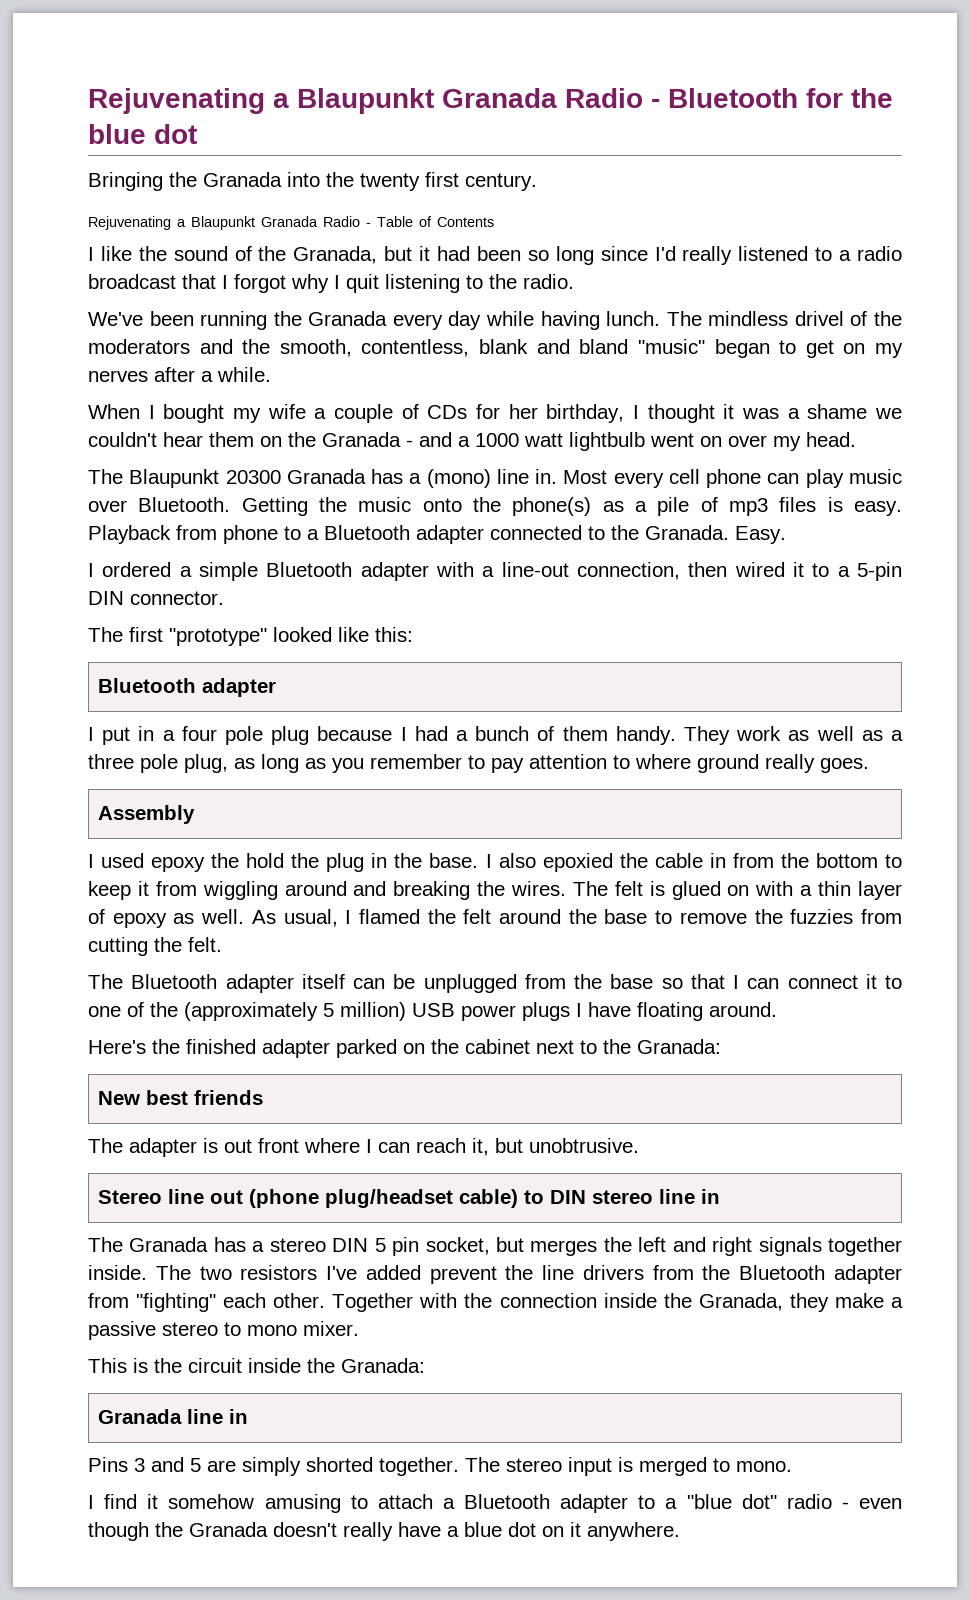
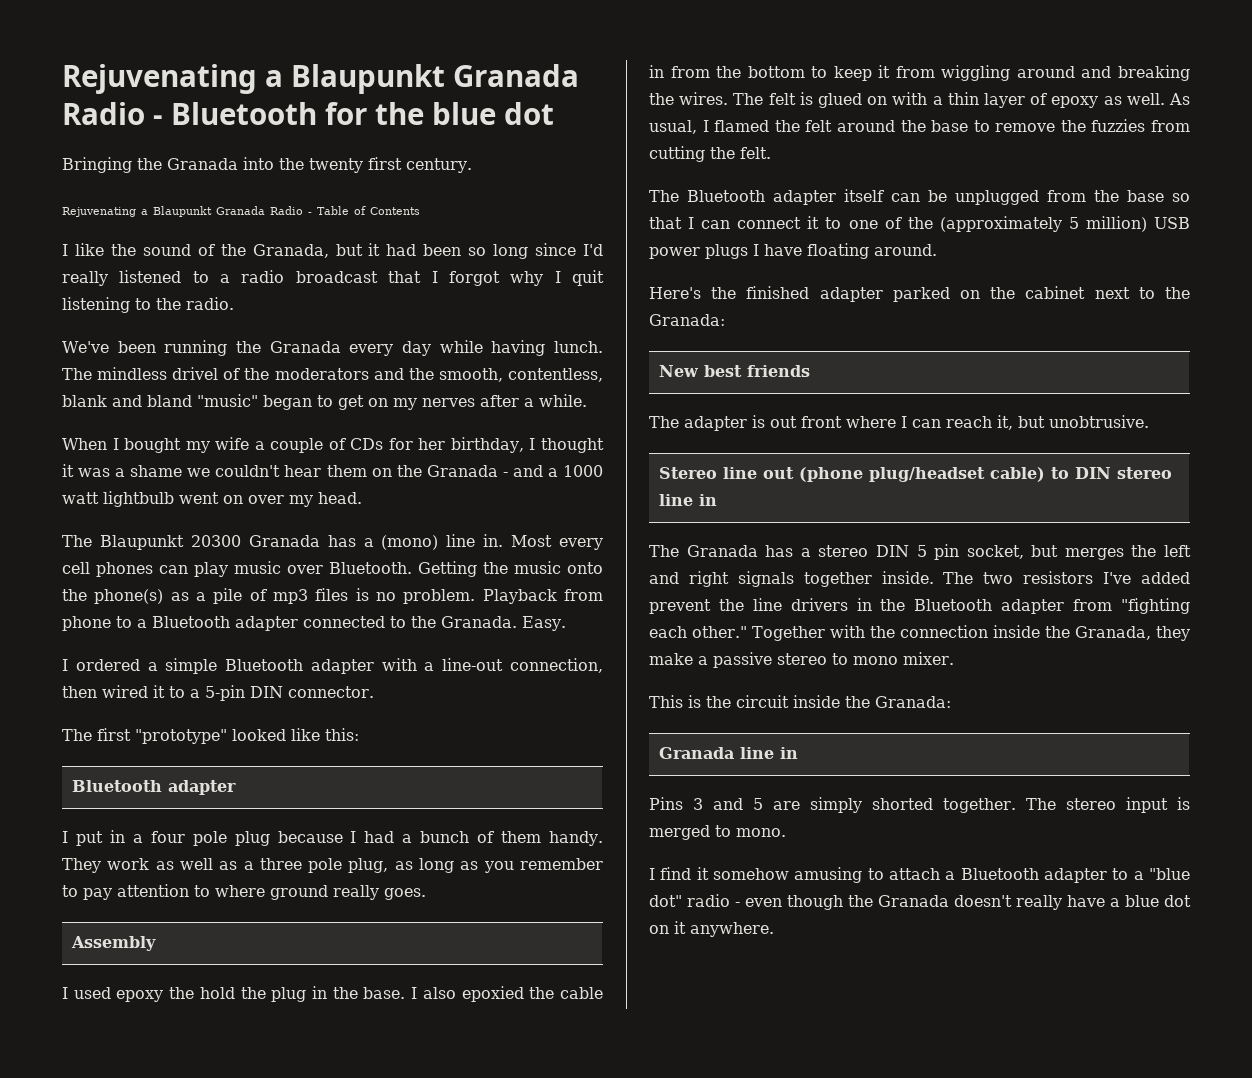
- Most every cell phone can play music over Bluetooth.
+ Most every cell phones can play music over Bluetooth.
- Getting the music onto the phone(s) as a pile of mp3 files is easy.
+ Getting the music onto the phone(s) as a pile of mp3 files is no problem.
- The two resistors I've added prevent the line drivers from the Bluetooth adapter from "fighting" each other.
+ The two resistors I've added prevent the line drivers in the Bluetooth adapter from "fighting each other."

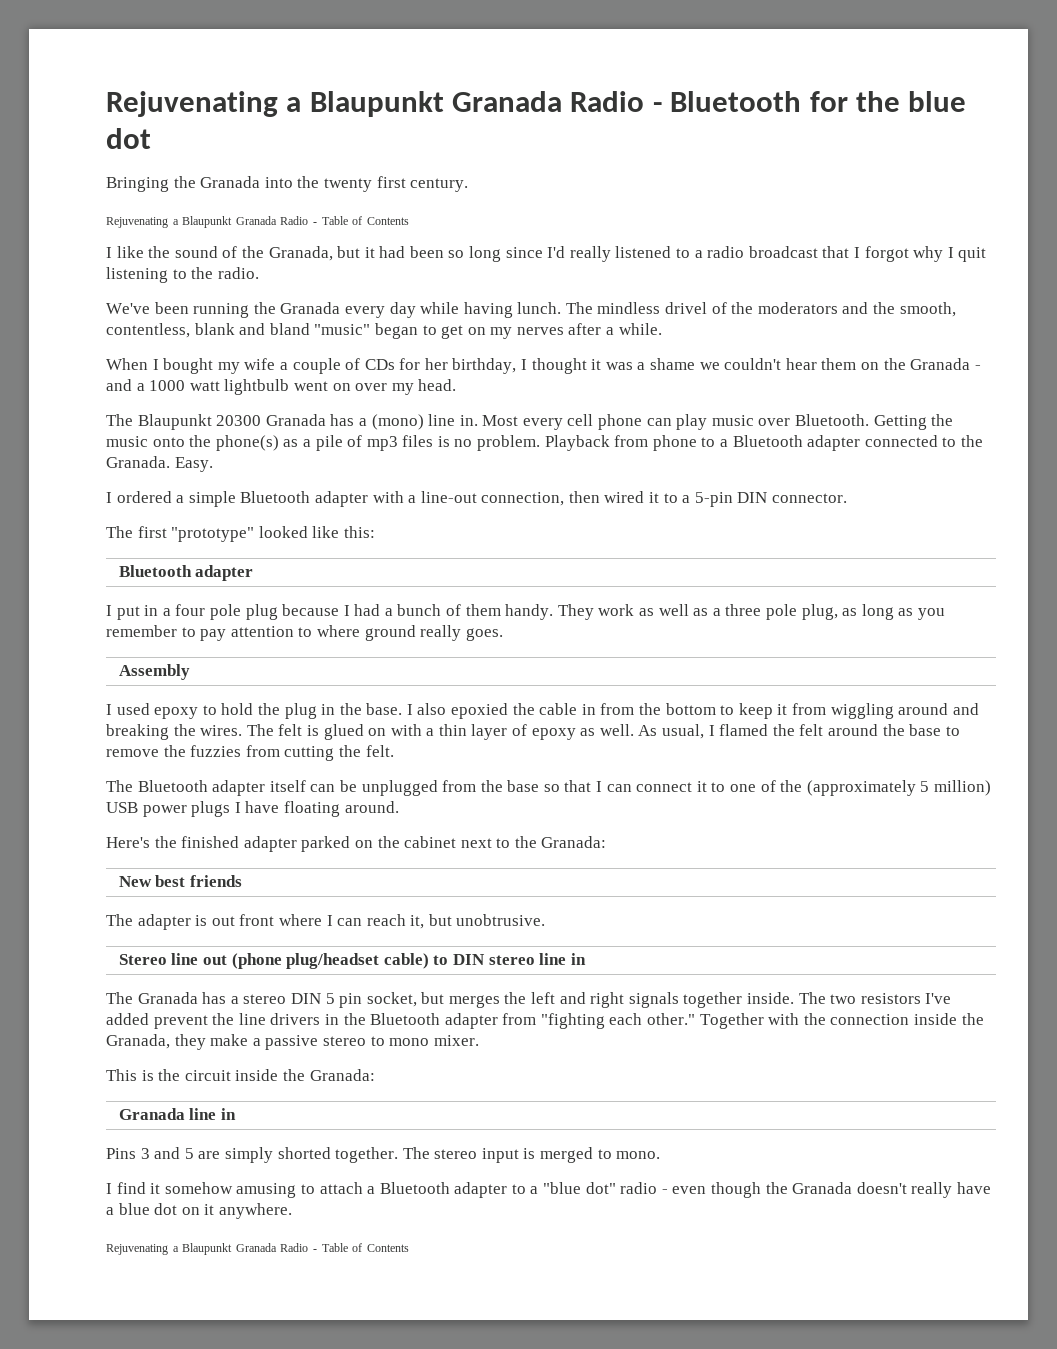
- Most every cell phones can play music over Bluetooth.
+ Most every cell phone can play music over Bluetooth.
- I used epoxy the hold the plug in the base.
+ I used epoxy to hold the plug in the base.
  I find it somehow amusing to attach a Bluetooth adapter to a "blue dot" radio - even though the Granada doesn't really have a blue dot on it anywhere.
+ Rejuvenating a Blaupunkt Granada Radio - Table of Contents

